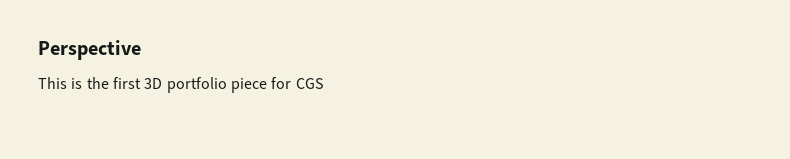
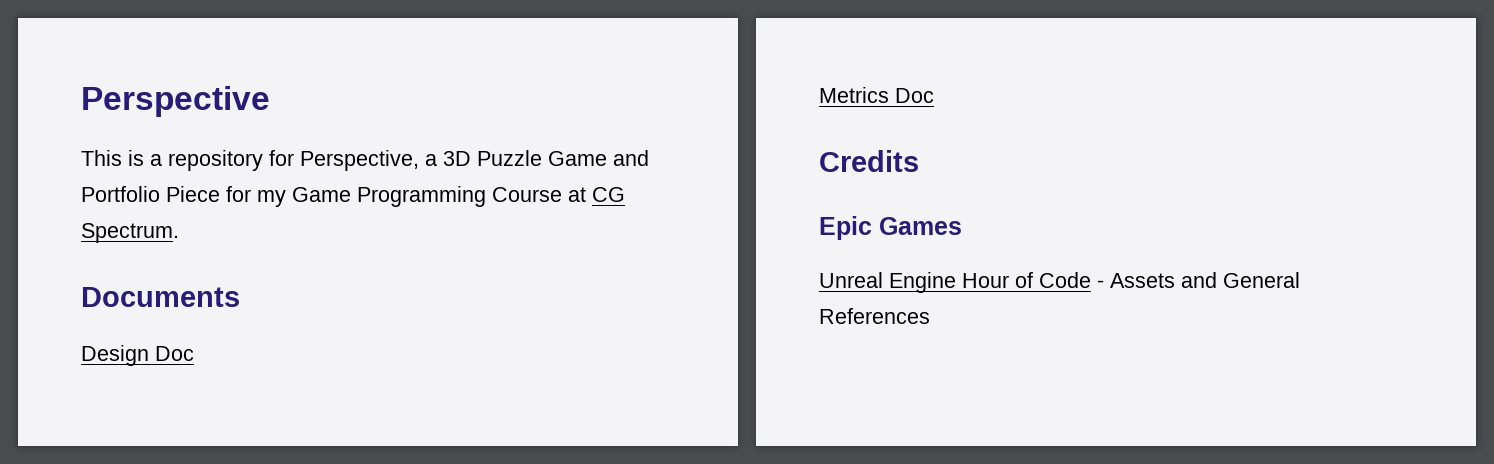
- This is the first 3D portfolio piece for CGS
+ This is a repository for Perspective, a 3D Puzzle Game and Portfolio Piece for my Game Programming Course at CG Spectrum.
+ Documents
+ Design Doc
+ Metrics Doc
+ Credits
+ Epic Games
+ Unreal Engine Hour of Code - Assets and General References

